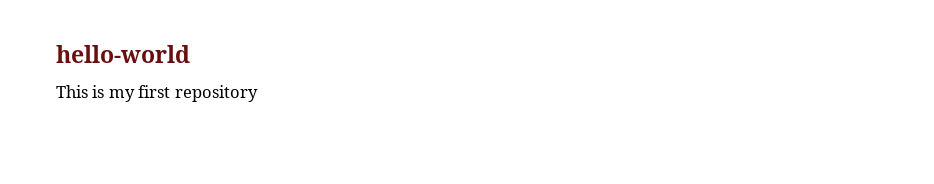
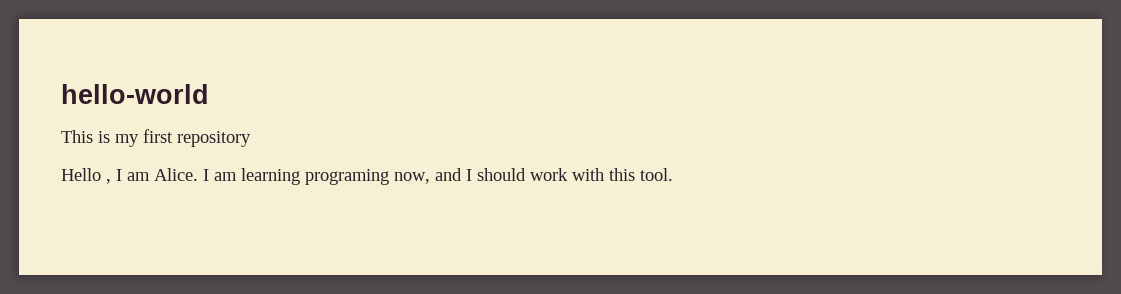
+ Hello , I am Alice. I am learning programing now, and I should work with this tool.

